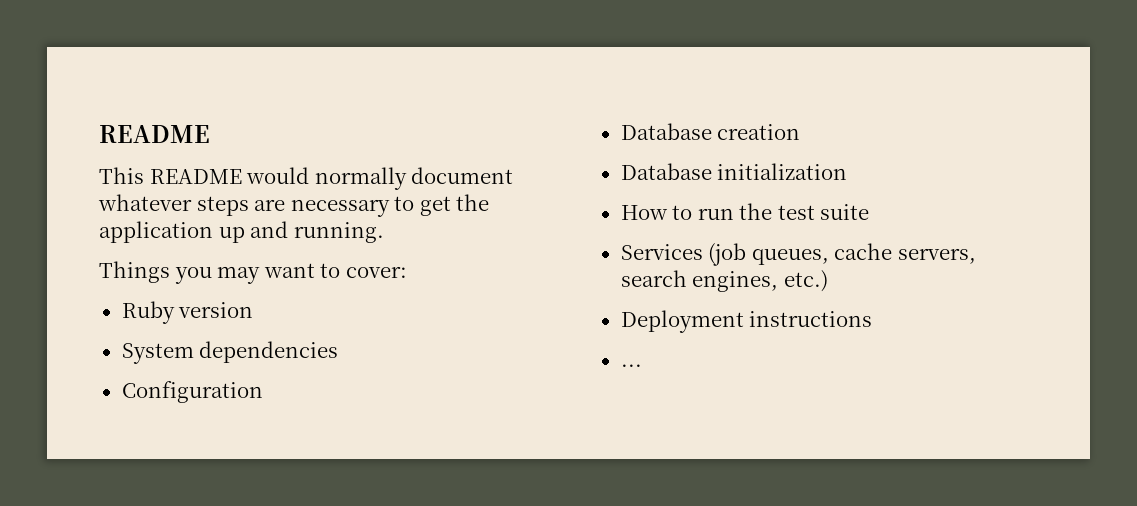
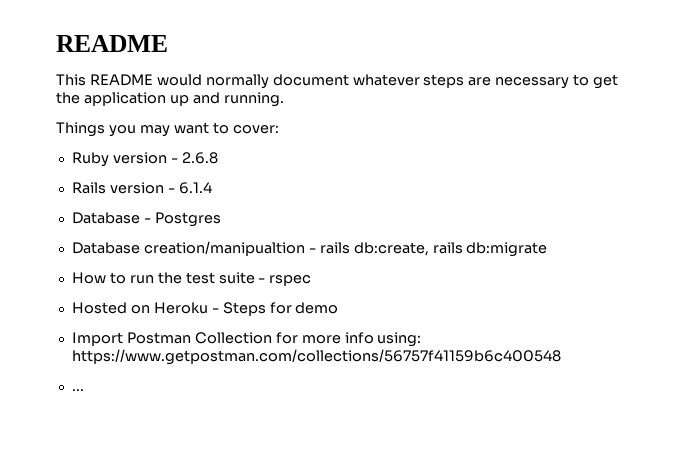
- Ruby version
- System dependencies
- Configuration
- Database creation
- Database initialization
+ Ruby version - 2.6.8
+ Rails version - 6.1.4
+ Database - Postgres
+ Database creation/manipualtion - rails db:create, rails db:migrate
- How to run the test suite
- Services (job queues, cache servers, search engines, etc.)
- Deployment instructions
+ How to run the test suite - rspec
+ Hosted on Heroku - Steps for demo
+ Import Postman Collection for more info using: https://www.getpostman.com/collections/56757f41159b6c400548

